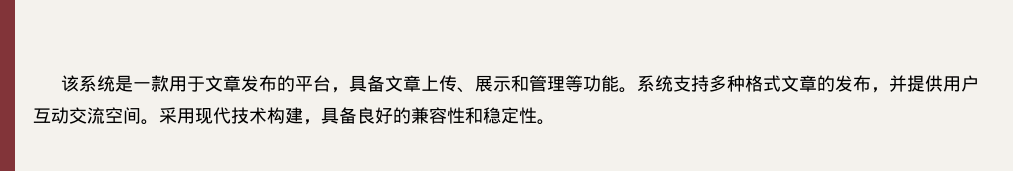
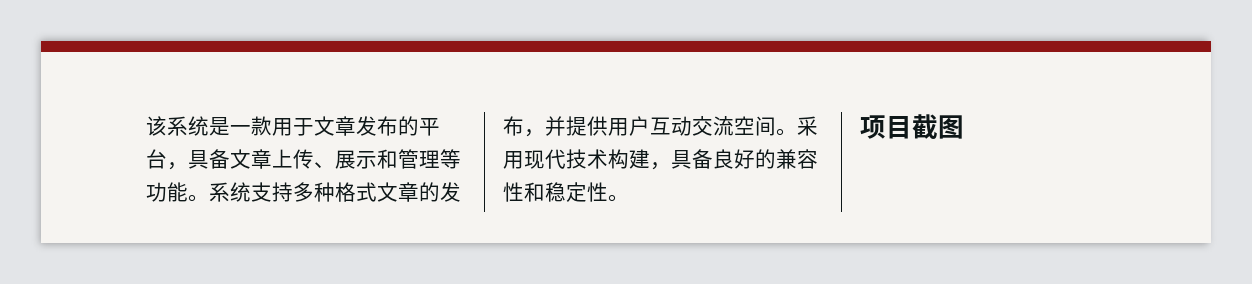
+ 项目截图

